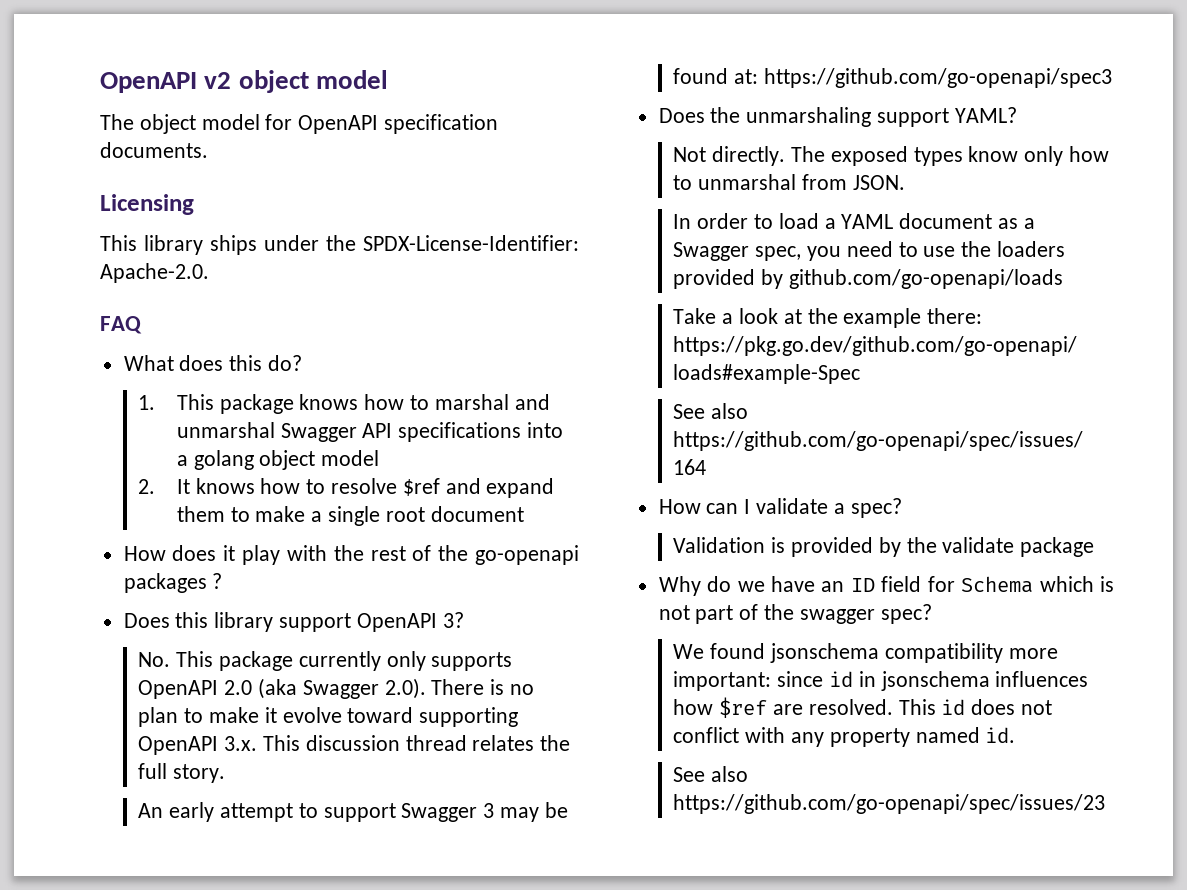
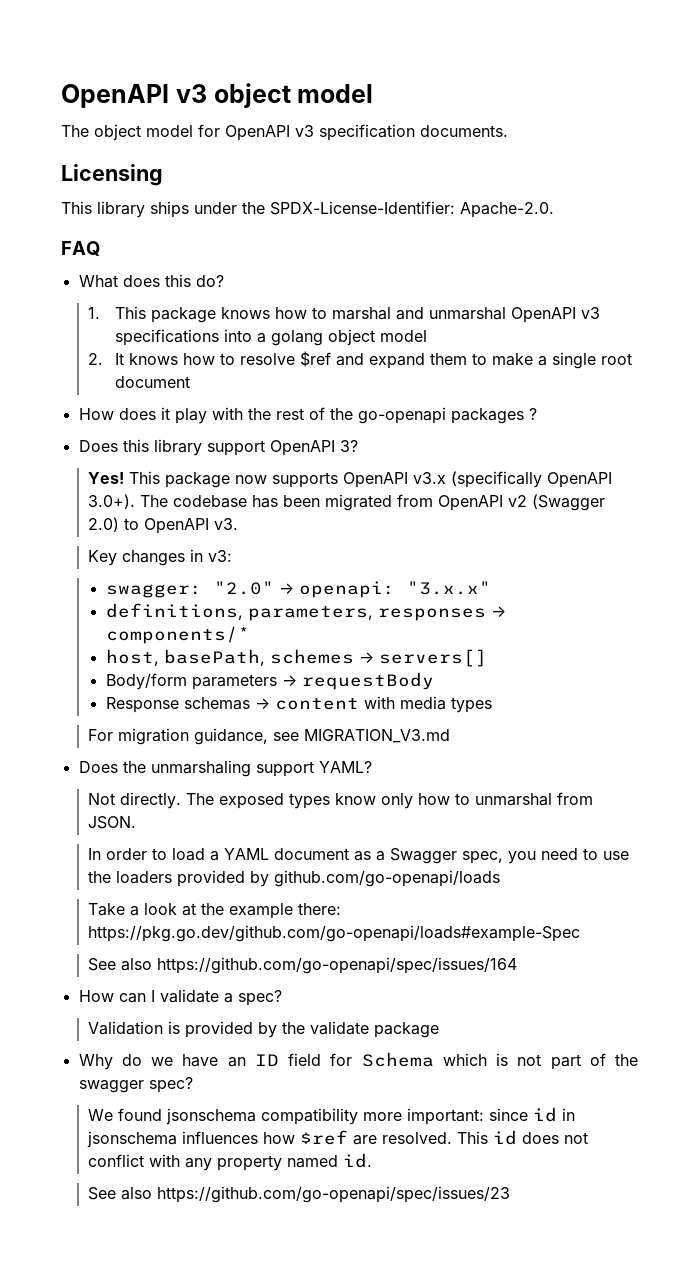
- OpenAPI v2 object model
+ OpenAPI v3 object model
- The object model for OpenAPI specification documents.
+ The object model for OpenAPI v3 specification documents.
- 1. This package knows how to marshal and unmarshal Swagger API specifications into a golang object model
+ 1. This package knows how to marshal and unmarshal OpenAPI v3 specifications into a golang object model
- No. This package currently only supports OpenAPI 2.0 (aka Swagger 2.0). There is no plan to make it evolve toward supporting OpenAPI 3.x. This discussion thread relates the full story.
- An early attempt to support Swagger 3 may be found at: https://github.com/go-openapi/spec3
+ Yes! This package now supports OpenAPI v3.x (specifically OpenAPI 3.0+). The codebase has been migrated from OpenAPI v2 (Swagger 2.0) to OpenAPI v3.
+ Key changes in v3:
+ swagger: "2.0" → openapi: "3.x.x"
+ definitions, parameters, responses → components/*
+ host, basePath, schemes → servers[]
+ Body/form parameters → requestBody
+ Response schemas → content with media types
+ For migration guidance, see MIGRATION_V3.md

